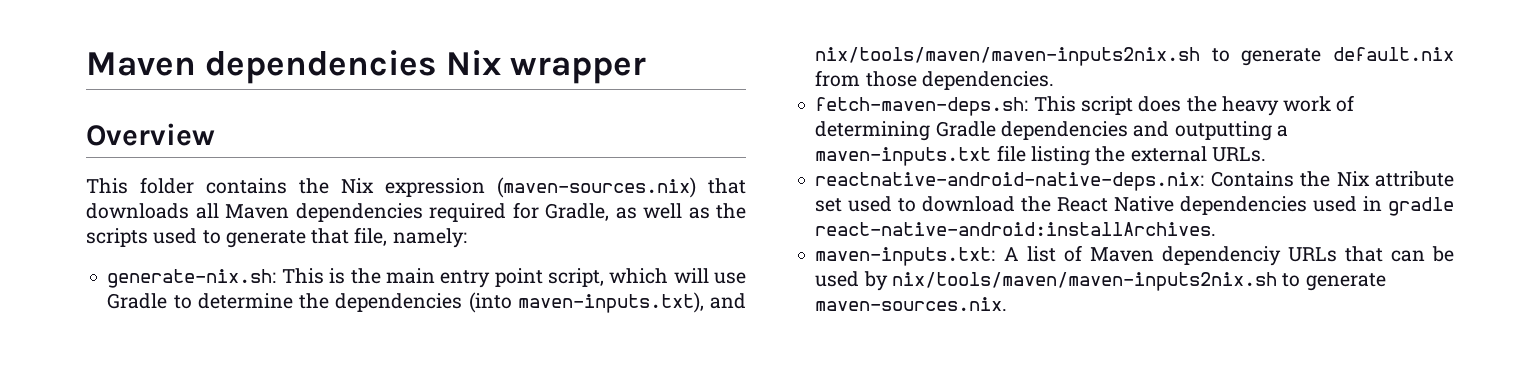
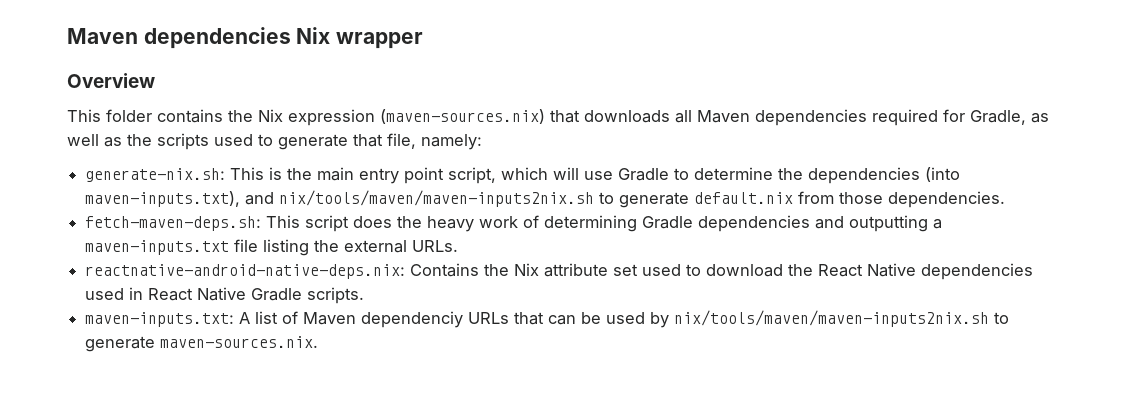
- reactnative-android-native-deps.nix: Contains the Nix attribute set used to download the React Native dependencies used in gradle react-native-android:installArchives.
+ reactnative-android-native-deps.nix: Contains the Nix attribute set used to download the React Native dependencies used in React Native Gradle scripts.

